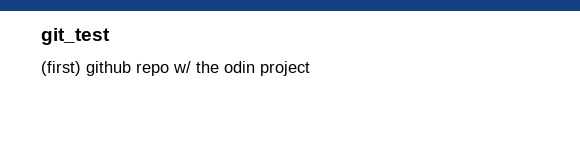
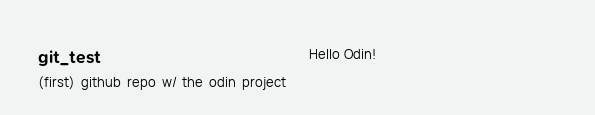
- (first) github repo w/ the odin project
+ (first) github repo w/ the odin project Hello Odin!

